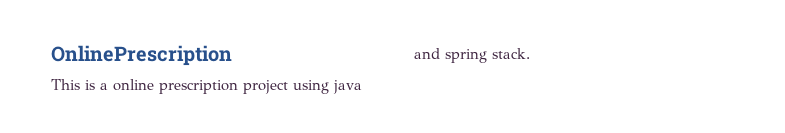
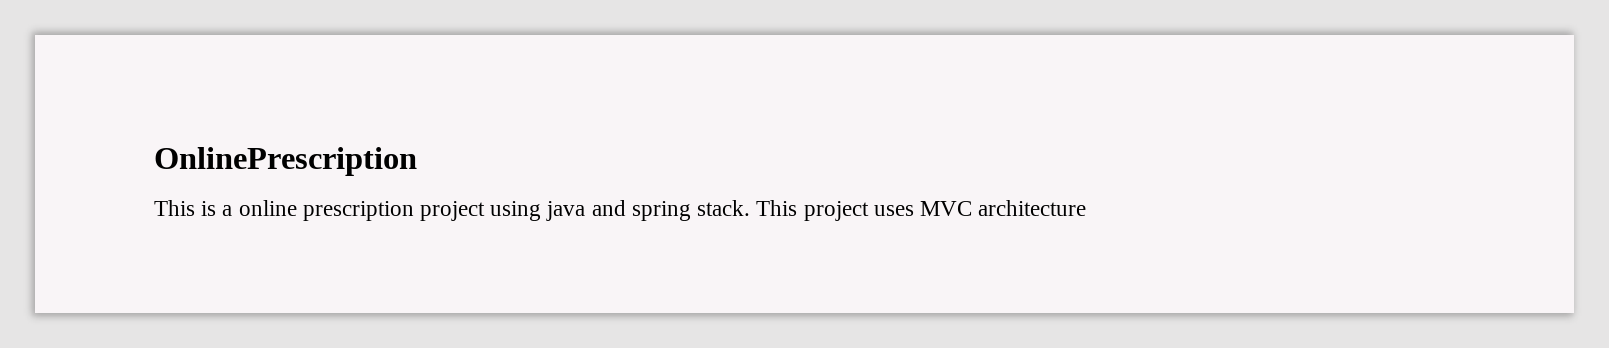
+ This project uses MVC architecture

